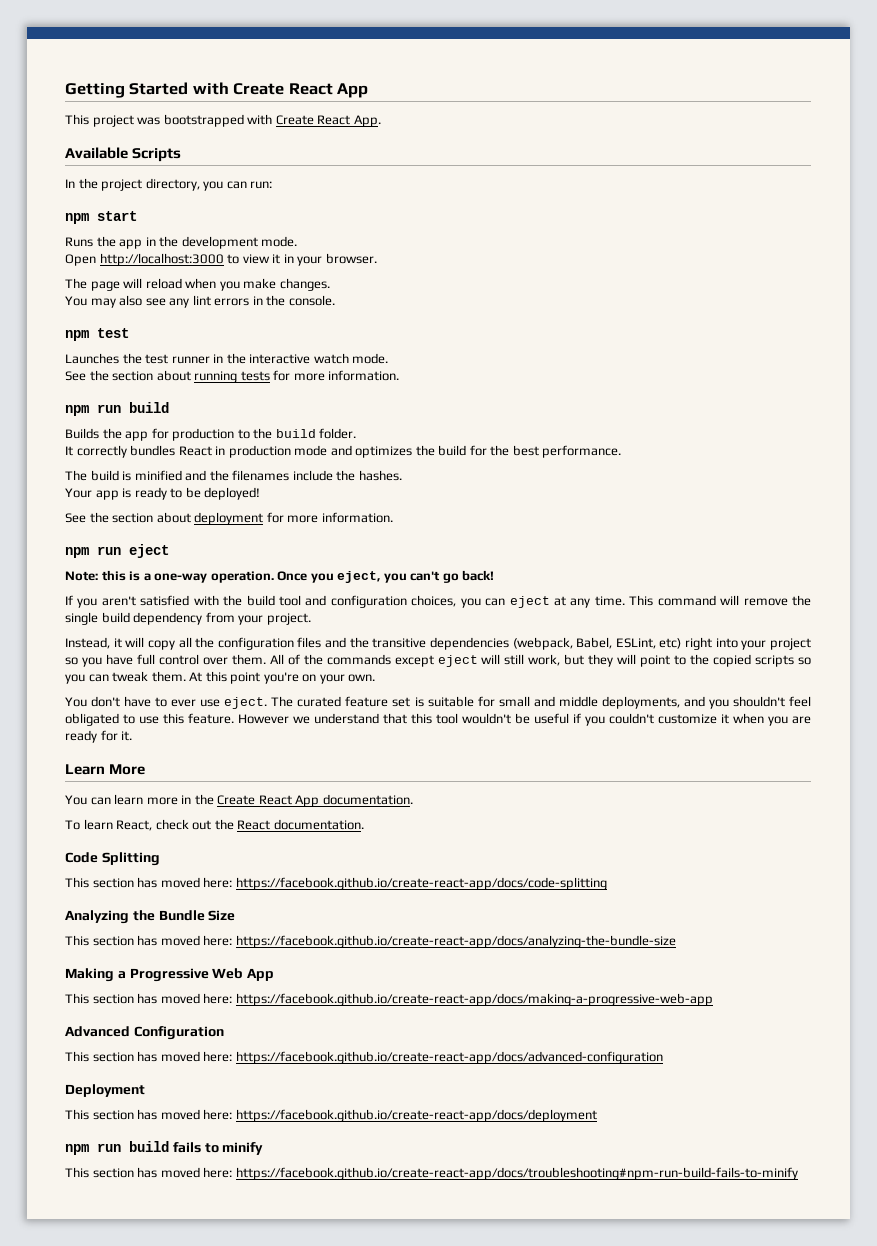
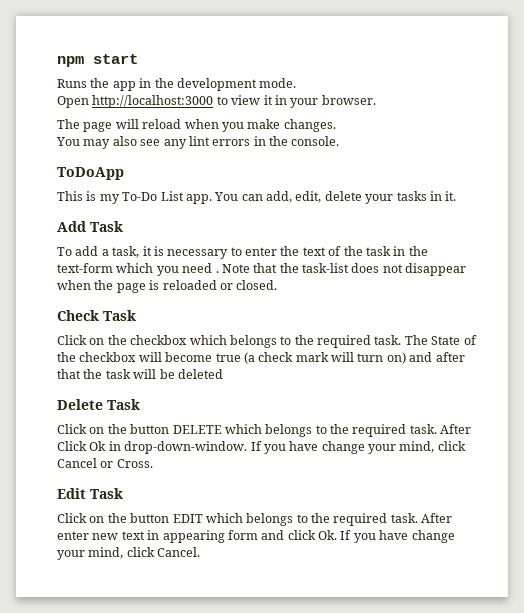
- Getting Started with Create React App
- This project was bootstrapped with Create React App.
- Available Scripts
- In the project directory, you can run:
- npm test
- Launches the test runner in the interactive watch mode.
- See the section about running tests for more information.
- npm run build
- Builds the app for production to the build folder.
- It correctly bundles React in production mode and optimizes the build for the best performance.
- The build is minified and the filenames include the hashes.
- Your app is ready to be deployed!
- See the section about deployment for more information.
- npm run eject
- Note: this is a one-way operation. Once you eject, you can't go back!
- If you aren't satisfied with the build tool and configuration choices, you can eject at any time. This command will remove the single build dependency from your project.
- Instead, it will copy all the configuration files and the transitive dependencies (webpack, Babel, ESLint, etc) right into your project so you have full control over them. All of the commands except eject will still work, but they will point to the copied scripts so you can tweak them. At this point you're on your own.
- You don't have to ever use eject. The curated feature set is suitable for small and middle deployments, and you shouldn't feel obligated to use this feature. However we understand that this tool wouldn't be useful if you couldn't customize it when you are ready for it.
- Learn More
- You can learn more in the Create React App documentation.
- To learn React, check out the React documentation.
- Code Splitting
- This section has moved here: https://facebook.github.io/create-react-app/docs/code-splitting
- Analyzing the Bundle Size
- This section has moved here: https://facebook.github.io/create-react-app/docs/analyzing-the-bundle-size
- Making a Progressive Web App
- This section has moved here: https://facebook.github.io/create-react-app/docs/making-a-progressive-web-app
- Advanced Configuration
- This section has moved here: https://facebook.github.io/create-react-app/docs/advanced-configuration
- Deployment
- This section has moved here: https://facebook.github.io/create-react-app/docs/deployment
- npm run build fails to minify
- This section has moved here: https://facebook.github.io/create-react-app/docs/troubleshooting#npm-run-build-fails-to-minify
+ ToDoApp
+ This is my To-Do List app. You can add, edit, delete your tasks in it.
+ Add Task
+ To add a task, it is necessary to enter the text of the task in the text-form which you need . Note that the task-list does not disappear when the page is reloaded or closed.
+ Check Task
+ Сlick on the checkbox which belongs to the required task. The State of the checkbox will become true (a check mark will turn on) and after that the task will be deleted
+ Delete Task
+ Сlick on the button DELETE which belongs to the required task. After Click Ok in drop-down-window. If you have change your mind, click Cancel or Cross.
+ Edit Task
+ Сlick on the button EDIT which belongs to the required task. After enter new text in appearing form and click Ok. If you have change your mind, click Cancel.

